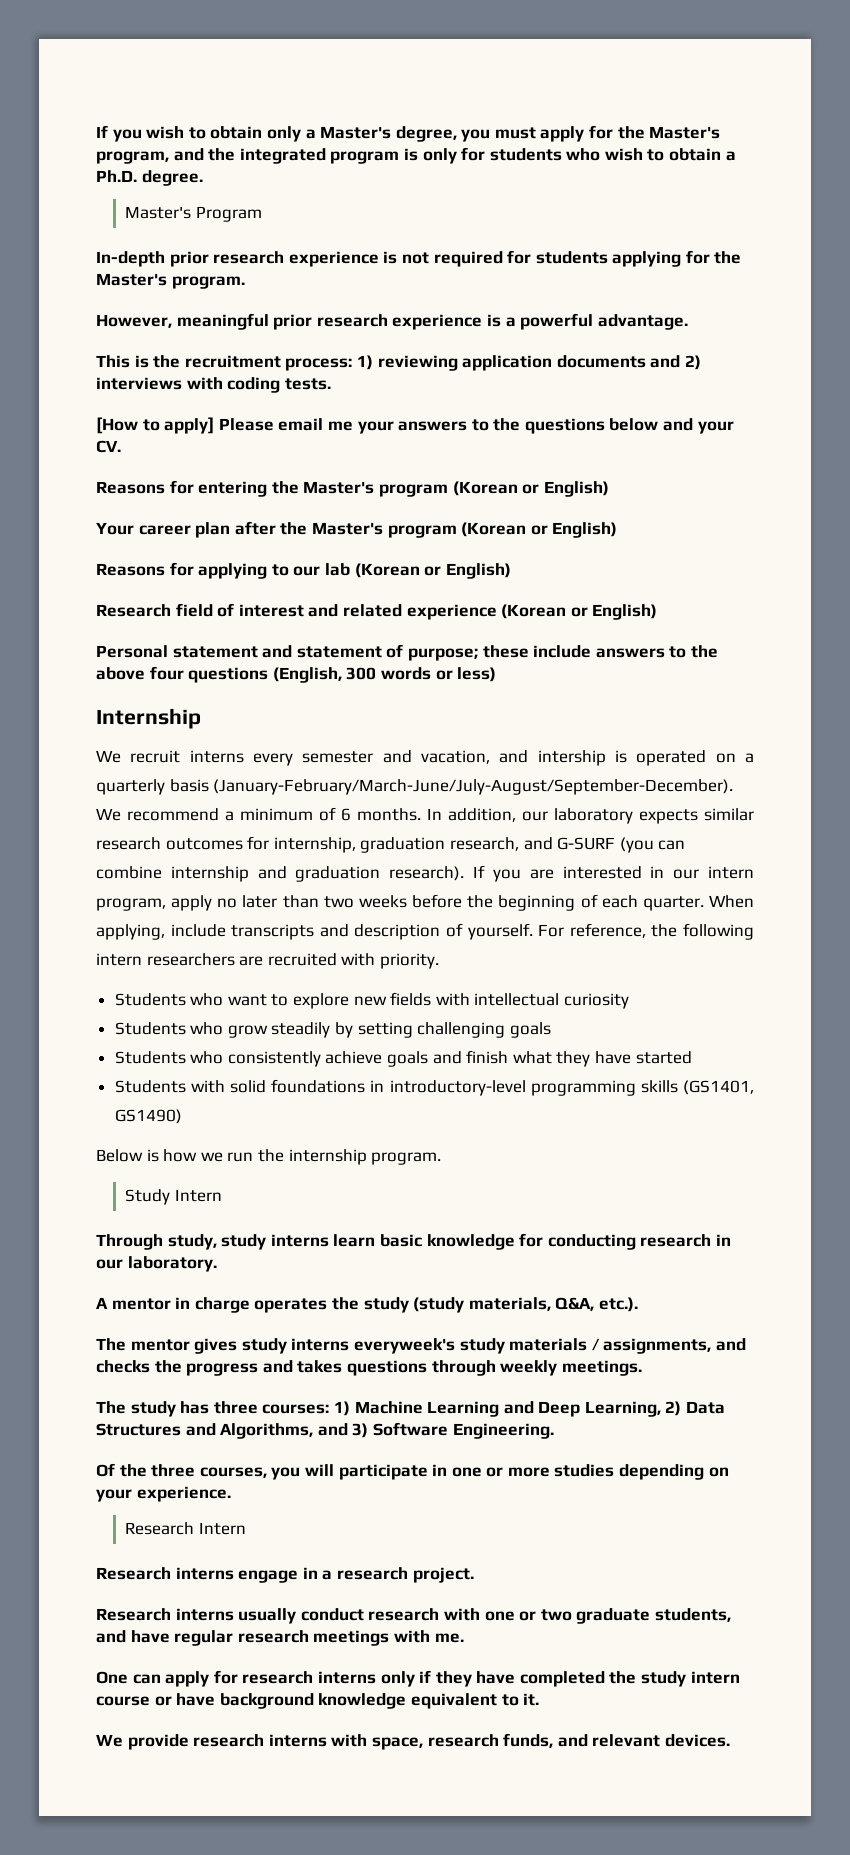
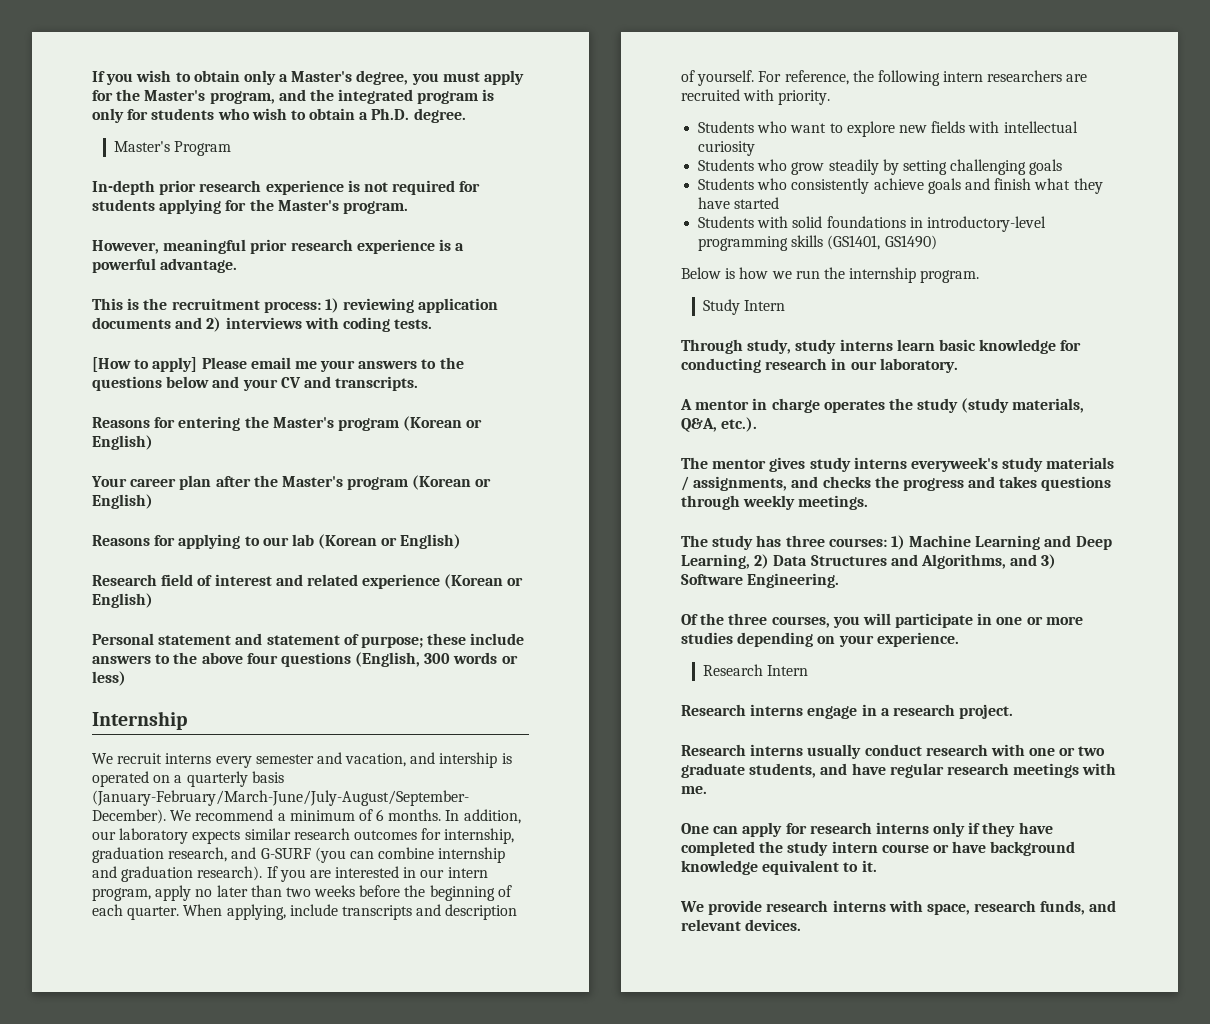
- [How to apply] Please email me your answers to the questions below and your CV.
+ [How to apply] Please email me your answers to the questions below and your CV and transcripts.

